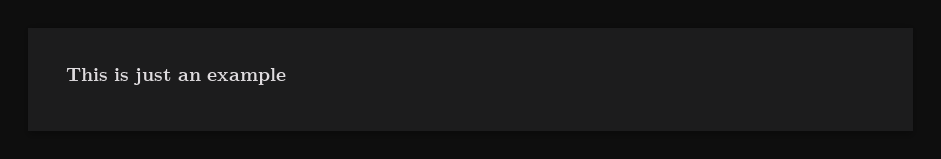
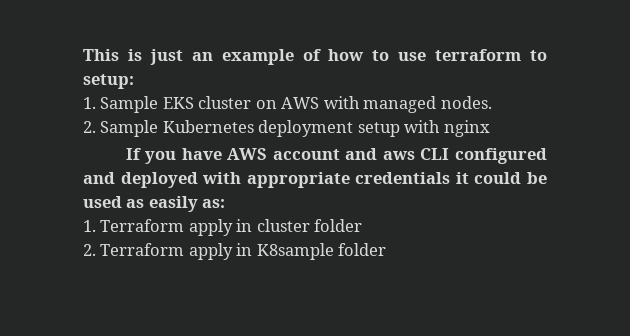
- This is just an example
+ This is just an example of how to use terraform to setup:
+ 1. Sample EKS cluster on AWS with managed nodes.
+ 2. Sample Kubernetes deployment setup with nginx
+ If you have AWS account and aws CLI configured and deployed with appropriate credentials it could be used as easily as:
+ 1. Terraform apply in cluster folder
+ 2. Terraform apply in K8sample folder

